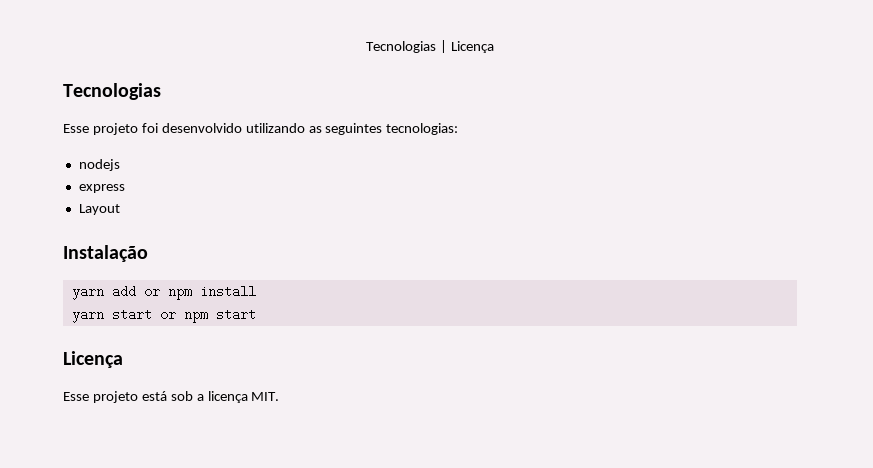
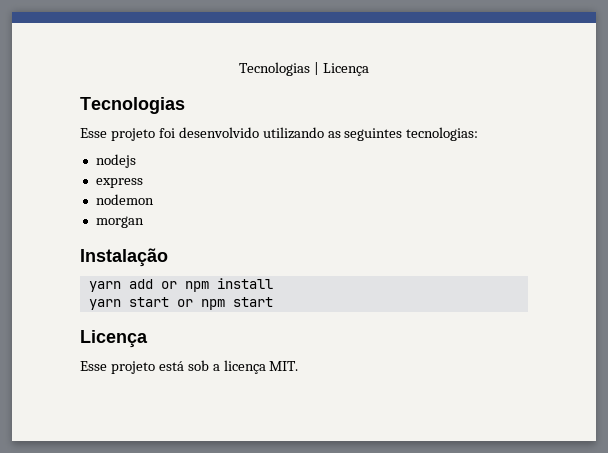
- Layout
+ nodemon
+ morgan

